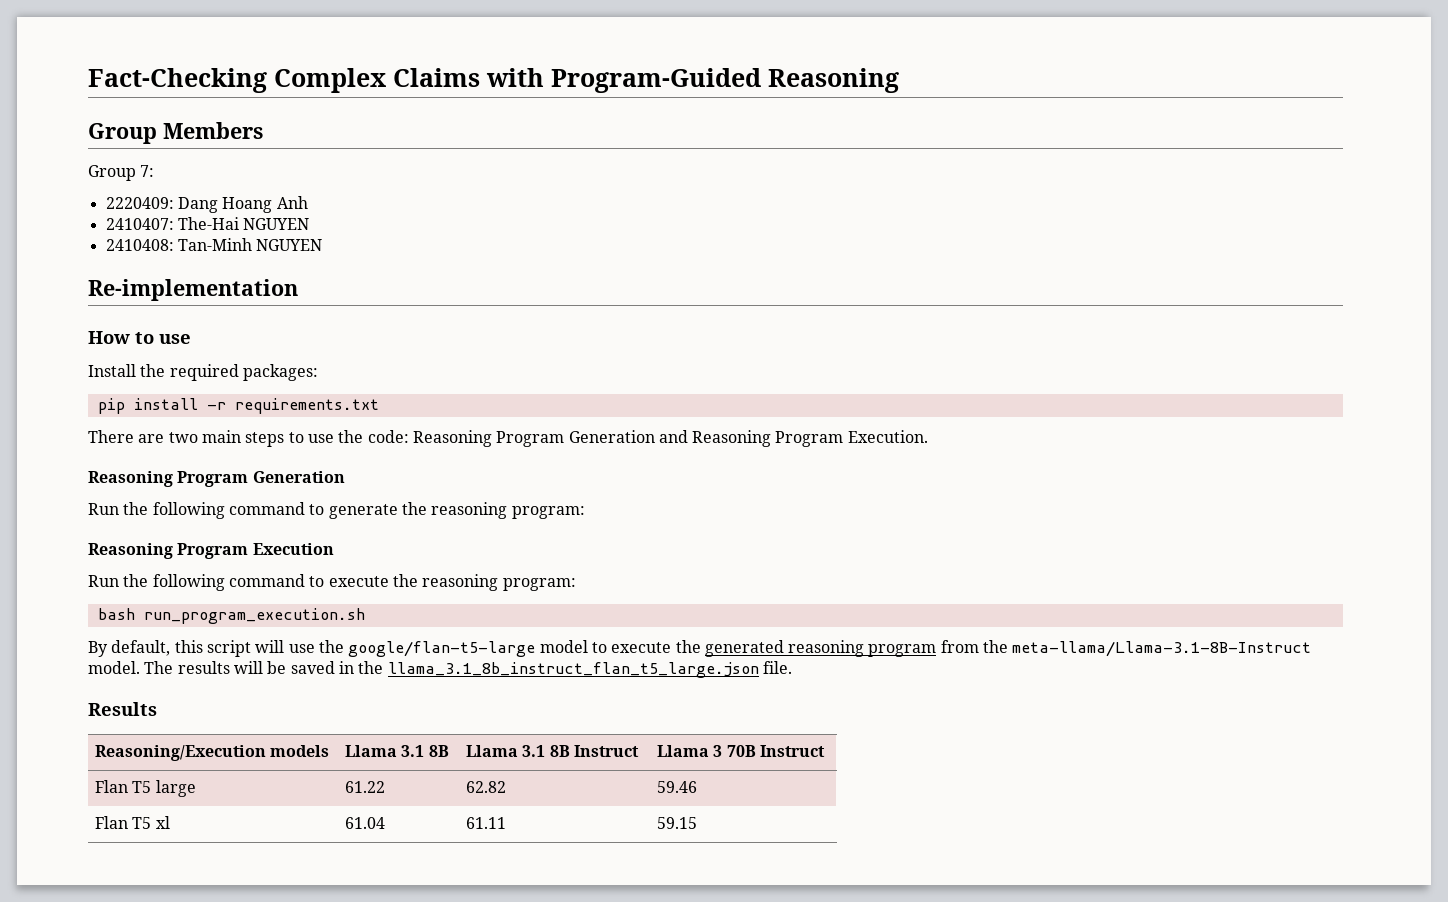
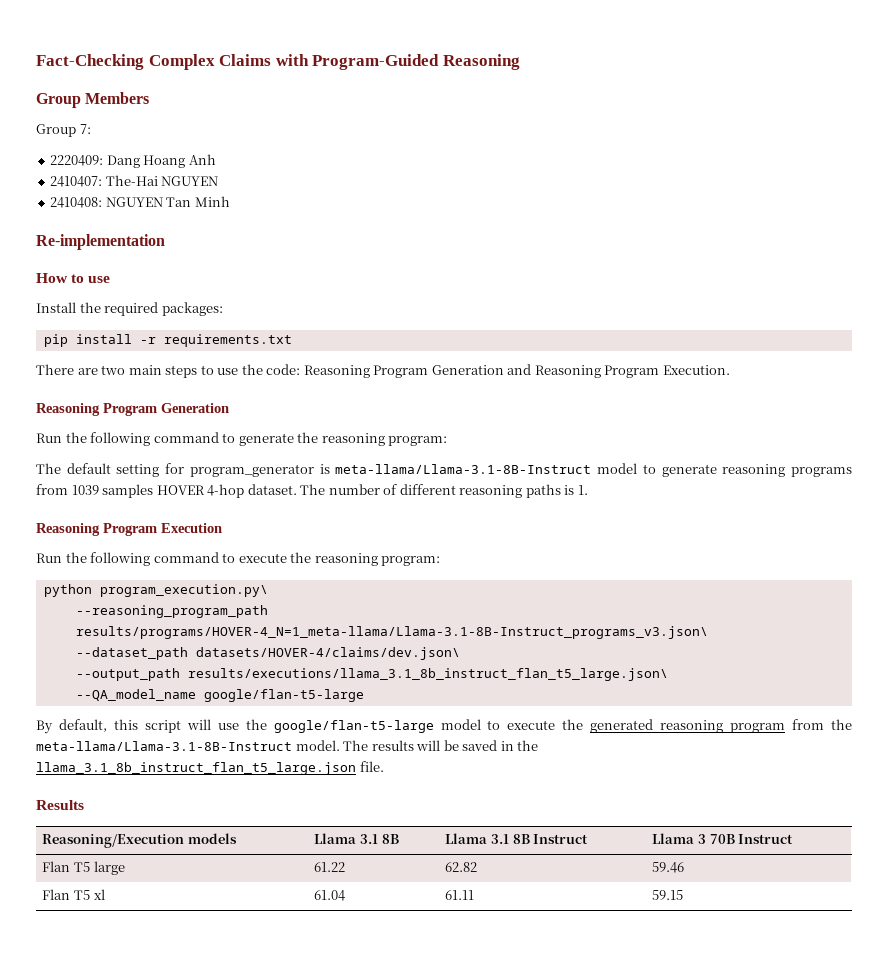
- 2410408: Tan-Minh NGUYEN
+ 2410408: NGUYEN Tan Minh
+ The default setting for program_generator is meta-llama/Llama-3.1-8B-Instruct model to generate reasoning programs from 1039 samples HOVER 4-hop dataset. The number of different reasoning paths is 1.
- bash run_program_execution.sh
+ python program_execution.py\
+ --reasoning_program_path results/programs/HOVER-4_N=1_meta-llama/Llama-3.1-8B-Instruct_programs_v3.json\
+ --dataset_path datasets/HOVER-4/claims/dev.json\
+ --output_path results/executions/llama_3.1_8b_instruct_flan_t5_large.json\
+ --QA_model_name google/flan-t5-large

